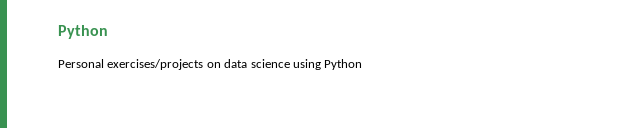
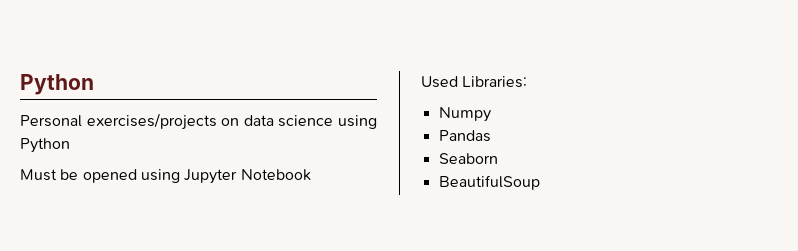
+ Must be opened using Jupyter Notebook
+ Used Libraries:
+ Numpy
+ Pandas
+ Seaborn
+ BeautifulSoup

